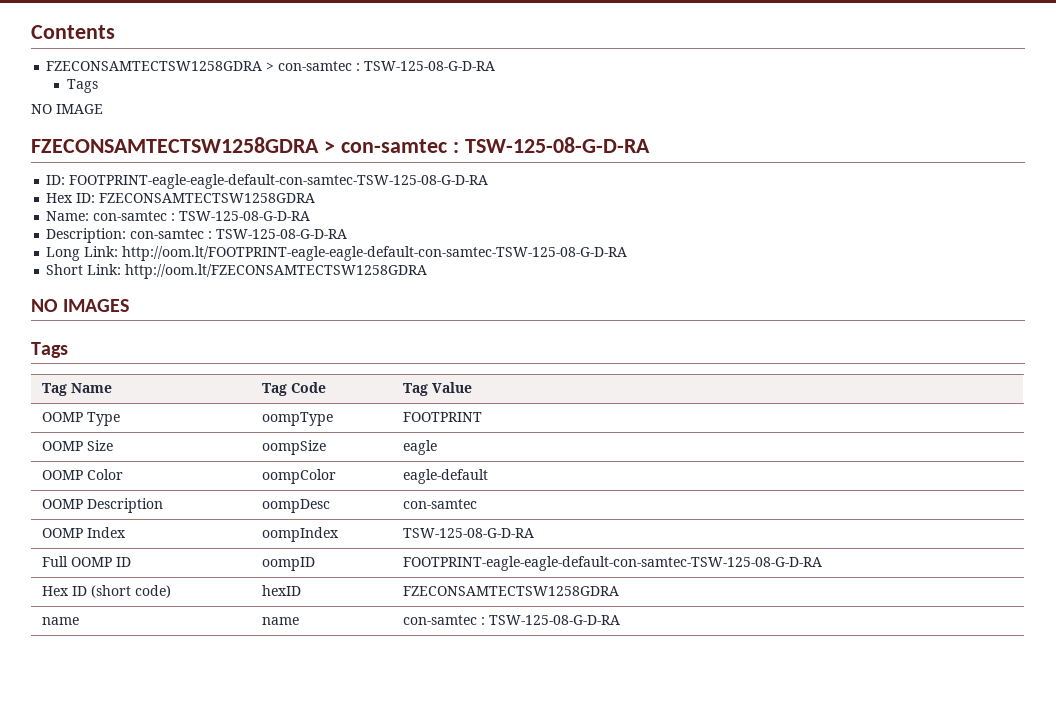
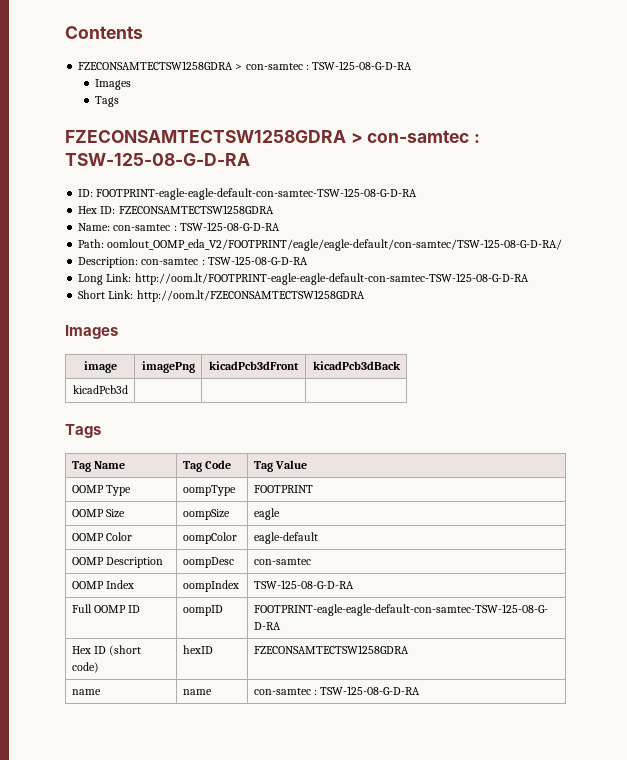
  Contents
  FZECONSAMTECTSW1258GDRA > con-samtec : TSW-125-08-G-D-RA
+ Images
  Tags
- NO IMAGE
+ Path: oomlout_OOMP_eda_V2/FOOTPRINT/eagle/eagle-default/con-samtec/TSW-125-08-G-D-RA/
  Short Link: http://oom.lt/FZECONSAMTECTSW1258GDRA
- NO IMAGES
+ Images
+ image | imagePng | kicadPcb3dFront | kicadPcb3dBack
+ kicadPcb3d | | |

